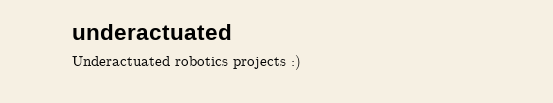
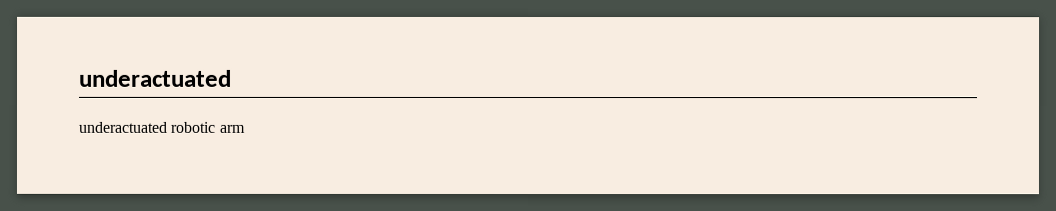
- Underactuated robotics projects :)
+ underactuated robotic arm

